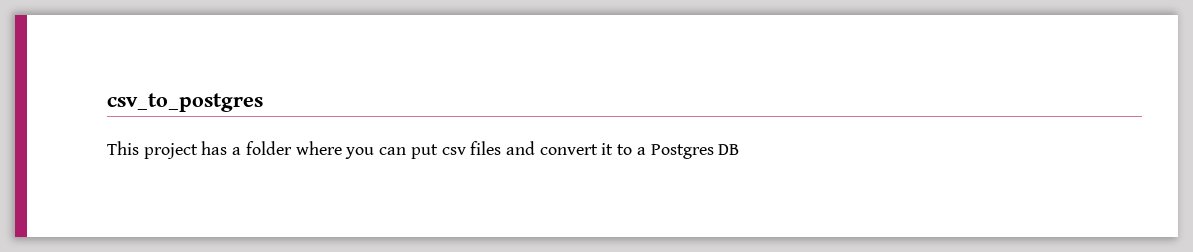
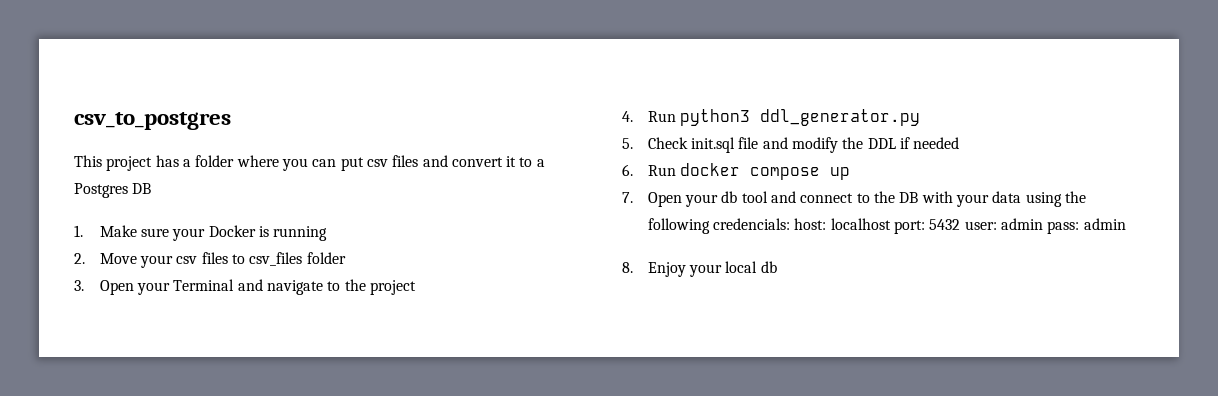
+ 1. Make sure your Docker is running
+ 2. Move your csv files to csv_files folder
+ 3. Open your Terminal and navigate to the project
+ 4. Run python3 ddl_generator.py
+ 5. Check init.sql file and modify the DDL if needed
+ 6. Run docker compose up
+ 7. Open your db tool and connect to the DB with your data using the following credencials: host: localhost port: 5432 user: admin pass: admin
+ 8. Enjoy your local db

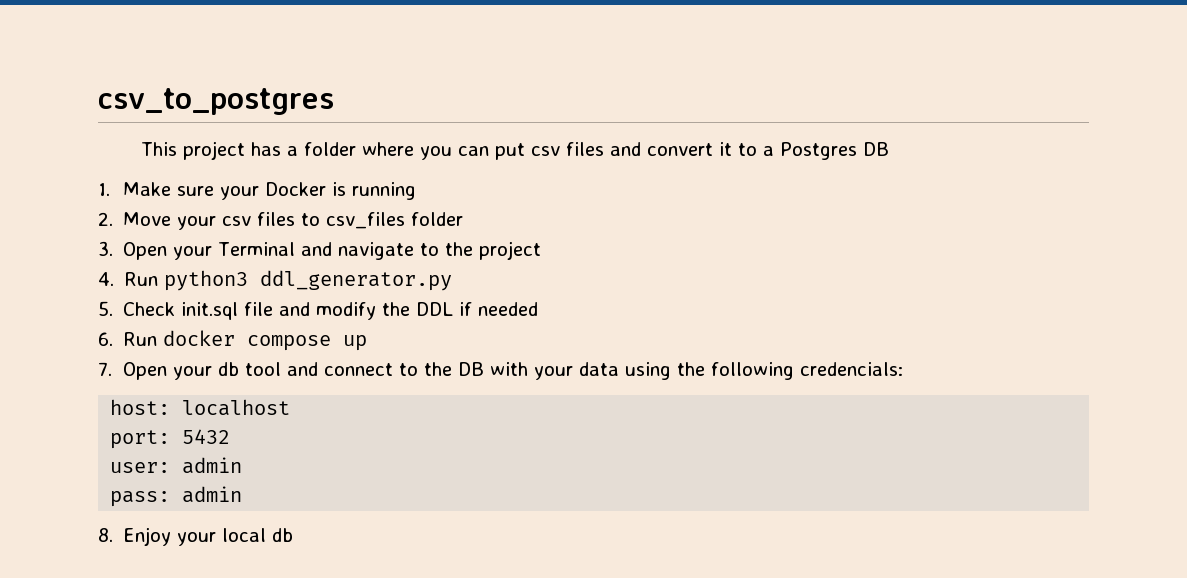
- 7. Open your db tool and connect to the DB with your data using the following credencials: host: localhost port: 5432 user: admin pass: admin
+ 7. Open your db tool and connect to the DB with your data using the following credencials:
+ host: localhost
+ port: 5432
+ user: admin
+ pass: admin

